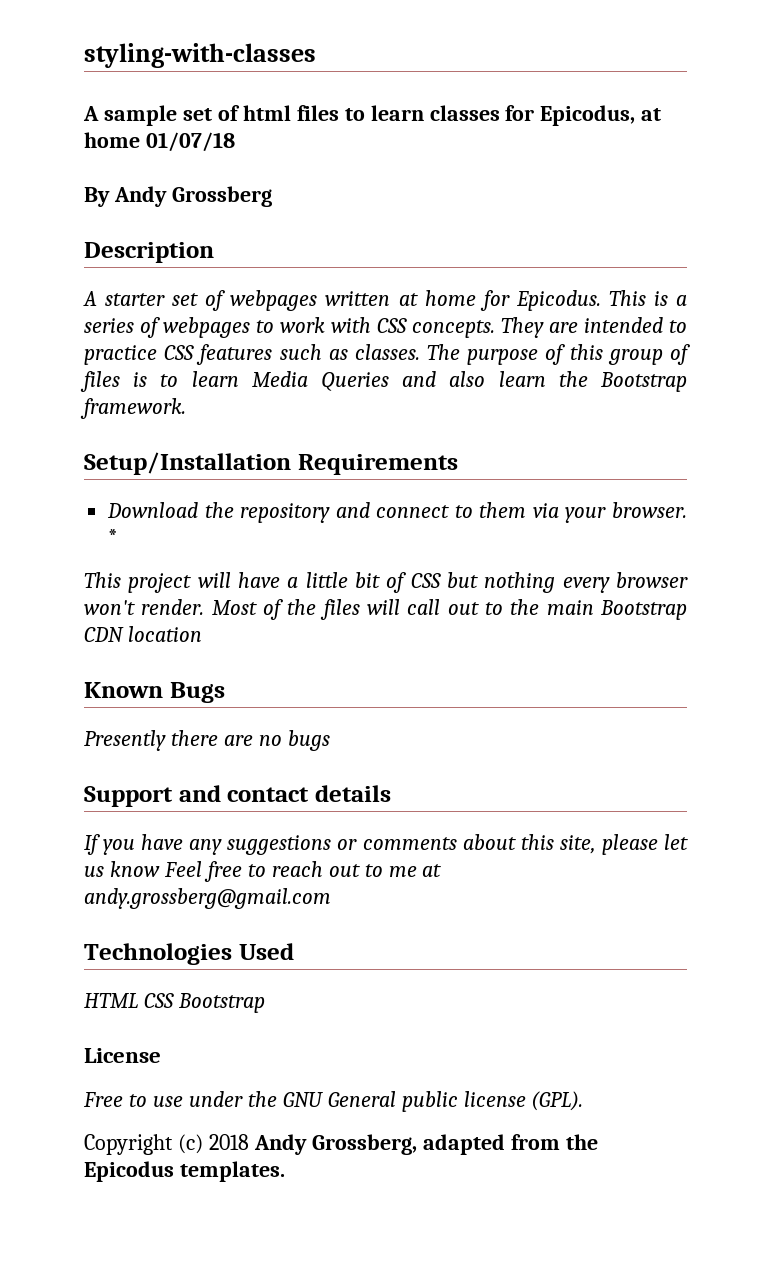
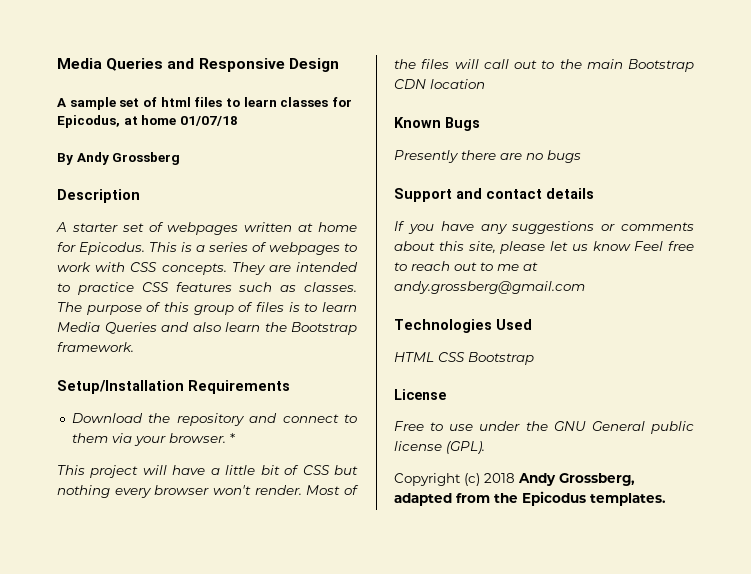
- styling-with-classes
+ Media Queries and Responsive Design

